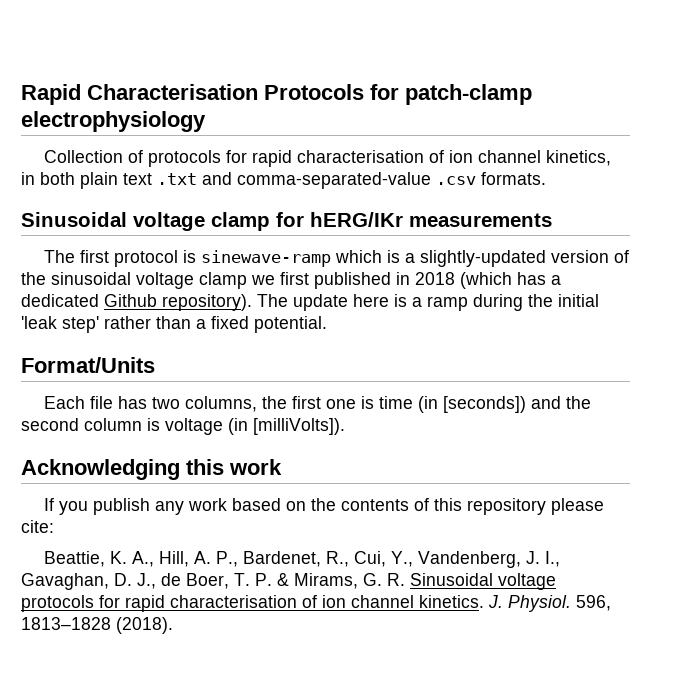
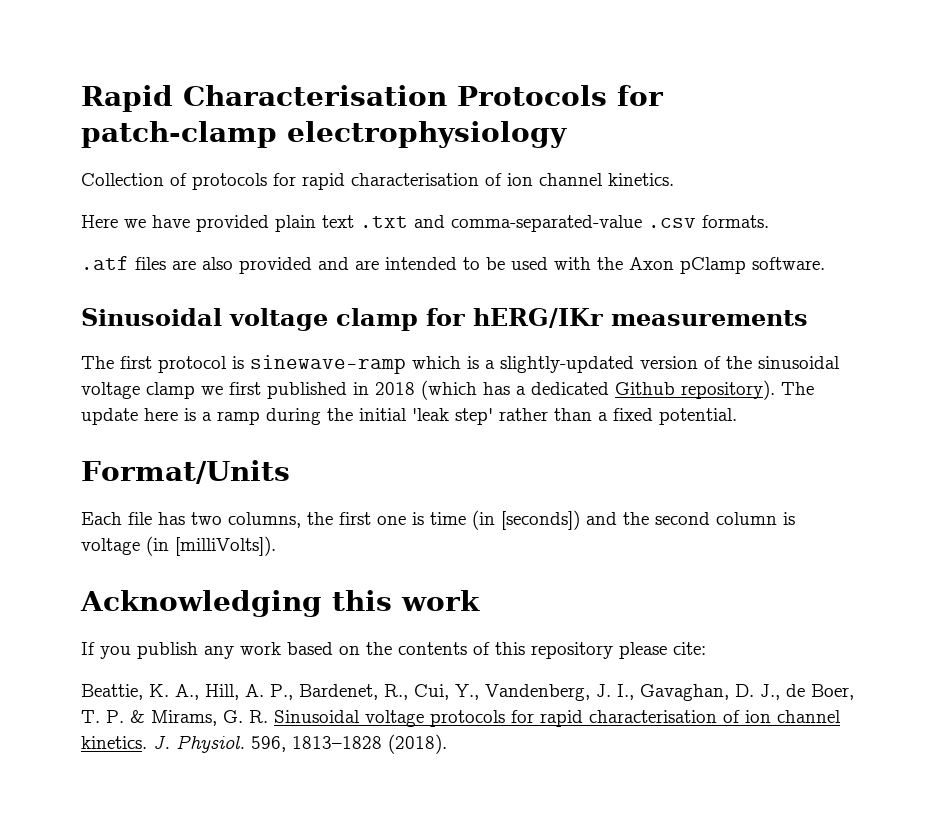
- Collection of protocols for rapid characterisation of ion channel kinetics, in both plain text .txt and comma-separated-value .csv formats.
+ Collection of protocols for rapid characterisation of ion channel kinetics.
+ Here we have provided plain text .txt and comma-separated-value .csv formats.
+ .atf files are also provided and are intended to be used with the Axon pClamp software.

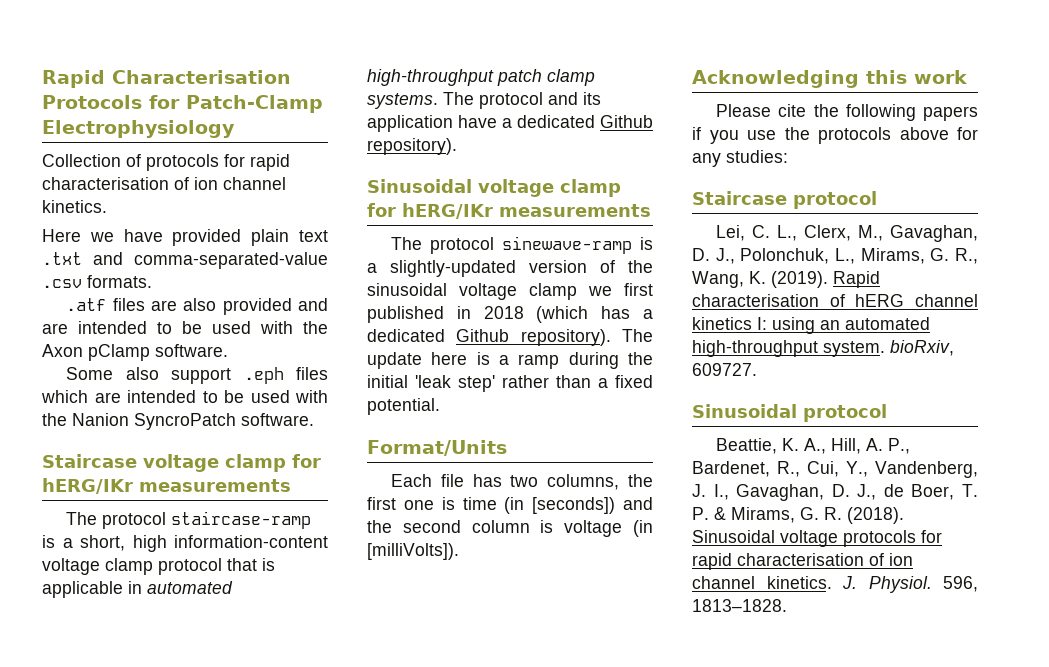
- Rapid Characterisation Protocols for patch-clamp electrophysiology
+ Rapid Characterisation Protocols for Patch-Clamp Electrophysiology
+ Some also support .eph files which are intended to be used with the Nanion SyncroPatch software.
+ Staircase voltage clamp for hERG/IKr measurements
+ The protocol staircase-ramp is a short, high information-content voltage clamp protocol that is applicable in automated high-throughput patch clamp systems. The protocol and its application have a dedicated Github repository).
- The first protocol is sinewave-ramp which is a slightly-updated version of the sinusoidal voltage clamp we first published in 2018 (which has a dedicated Github repository).
+ The protocol sinewave-ramp is a slightly-updated version of the sinusoidal voltage clamp we first published in 2018 (which has a dedicated Github repository).
- If you publish any work based on the contents of this repository please cite:
+ Please cite the following papers if you use the protocols above for any studies:
+ Staircase protocol
+ Lei, C. L., Clerx, M., Gavaghan, D. J., Polonchuk, L., Mirams, G. R., Wang, K. (2019). Rapid characterisation of hERG channel kinetics I: using an automated high-throughput system. bioRxiv, 609727.
+ Sinusoidal protocol
- Beattie, K. A., Hill, A. P., Bardenet, R., Cui, Y., Vandenberg, J. I., Gavaghan, D. J., de Boer, T. P. & Mirams, G. R. Sinusoidal voltage protocols for rapid characterisation of ion channel kinetics.
+ Beattie, K. A., Hill, A. P., Bardenet, R., Cui, Y., Vandenberg, J. I., Gavaghan, D. J., de Boer, T. P. & Mirams, G. R. (2018). Sinusoidal voltage protocols for rapid characterisation of ion channel kinetics.
- 596, 1813–1828 (2018).
+ 596, 1813–1828.

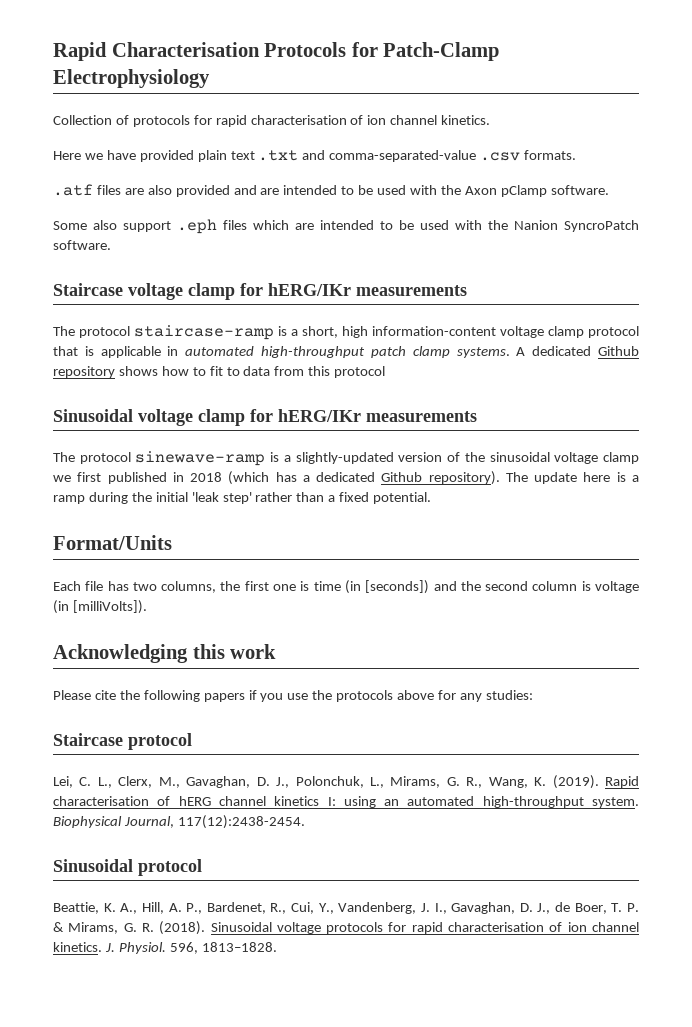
- The protocol and its application have a dedicated Github repository).
+ A dedicated Github repository shows how to fit to data from this protocol
- Rapid characterisation of hERG channel kinetics I: using an automated high-throughput system. bioRxiv, 609727.
+ Rapid characterisation of hERG channel kinetics I: using an automated high-throughput system. Biophysical Journal, 117(12):2438-2454.

